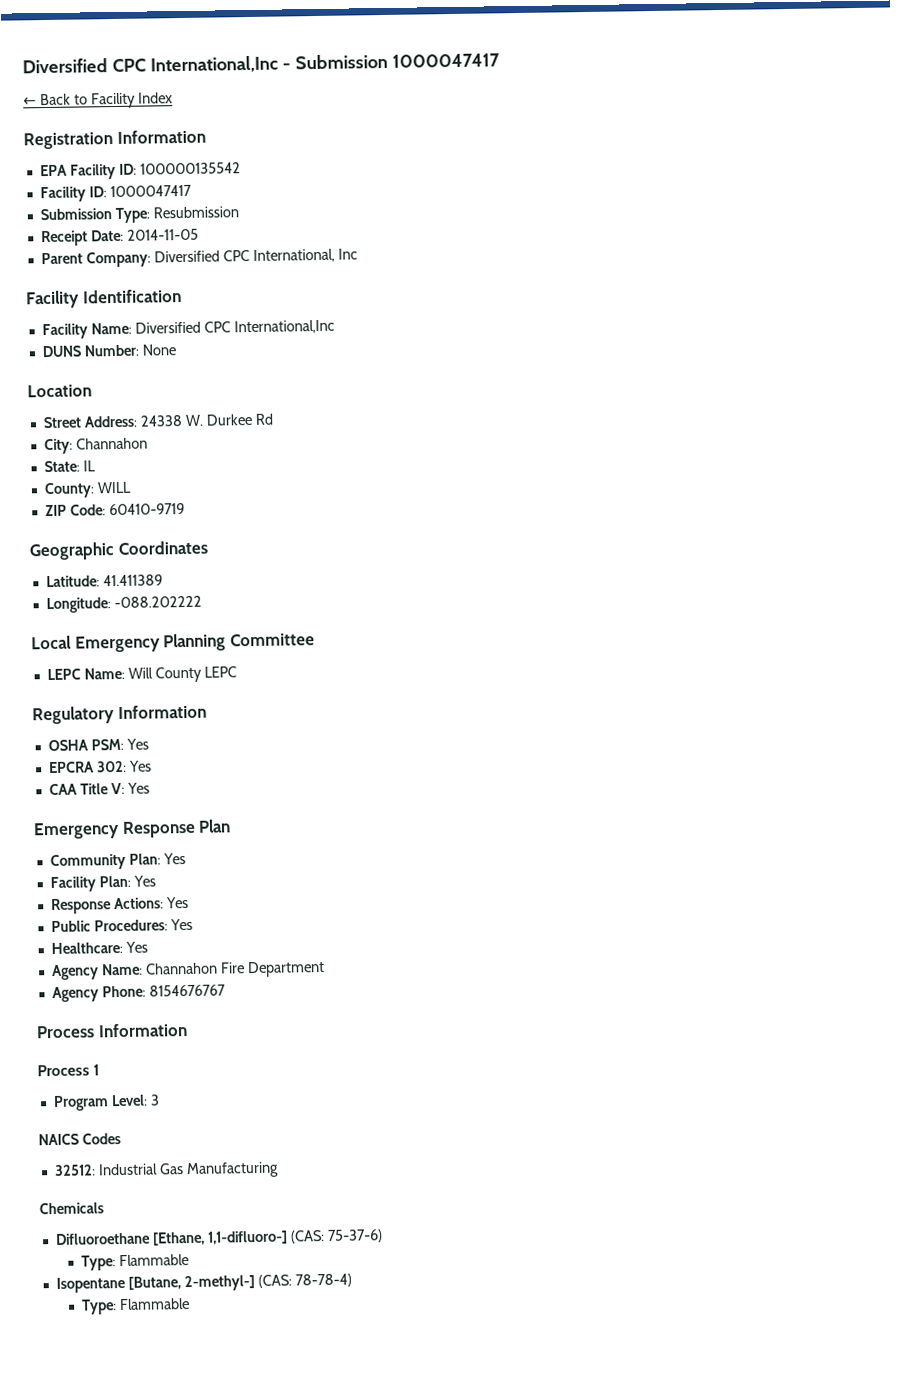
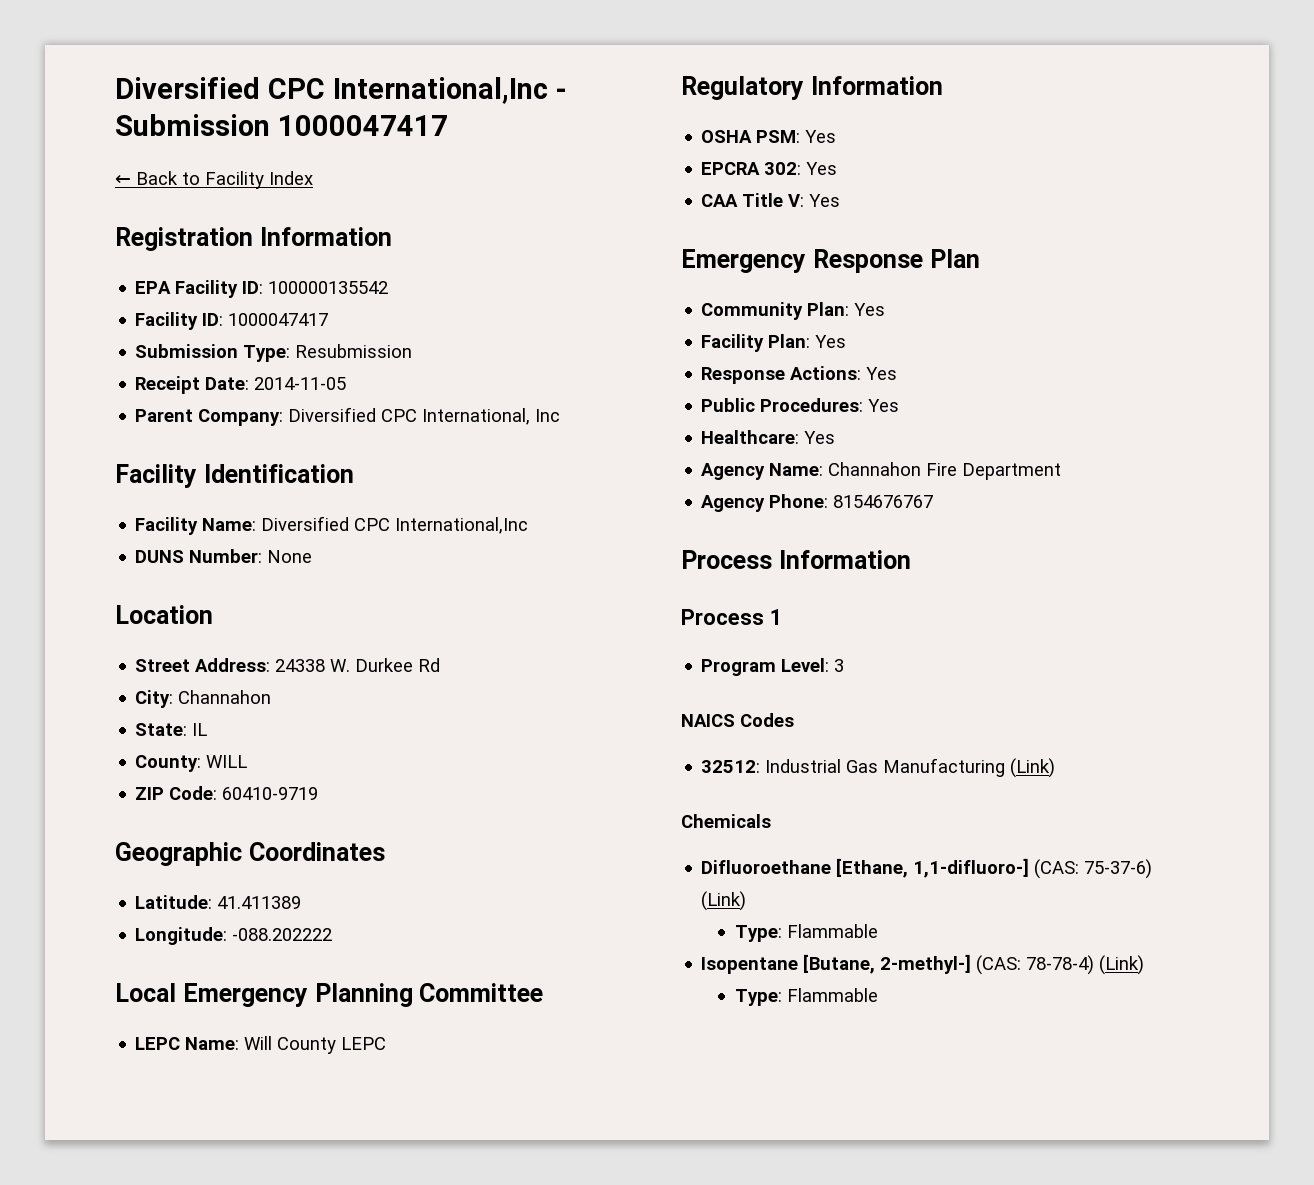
- 32512: Industrial Gas Manufacturing
+ 32512: Industrial Gas Manufacturing (Link)
- Difluoroethane [Ethane, 1,1-difluoro-] (CAS: 75-37-6)
+ Difluoroethane [Ethane, 1,1-difluoro-] (CAS: 75-37-6) (Link)
- Isopentane [Butane, 2-methyl-] (CAS: 78-78-4)
+ Isopentane [Butane, 2-methyl-] (CAS: 78-78-4) (Link)

